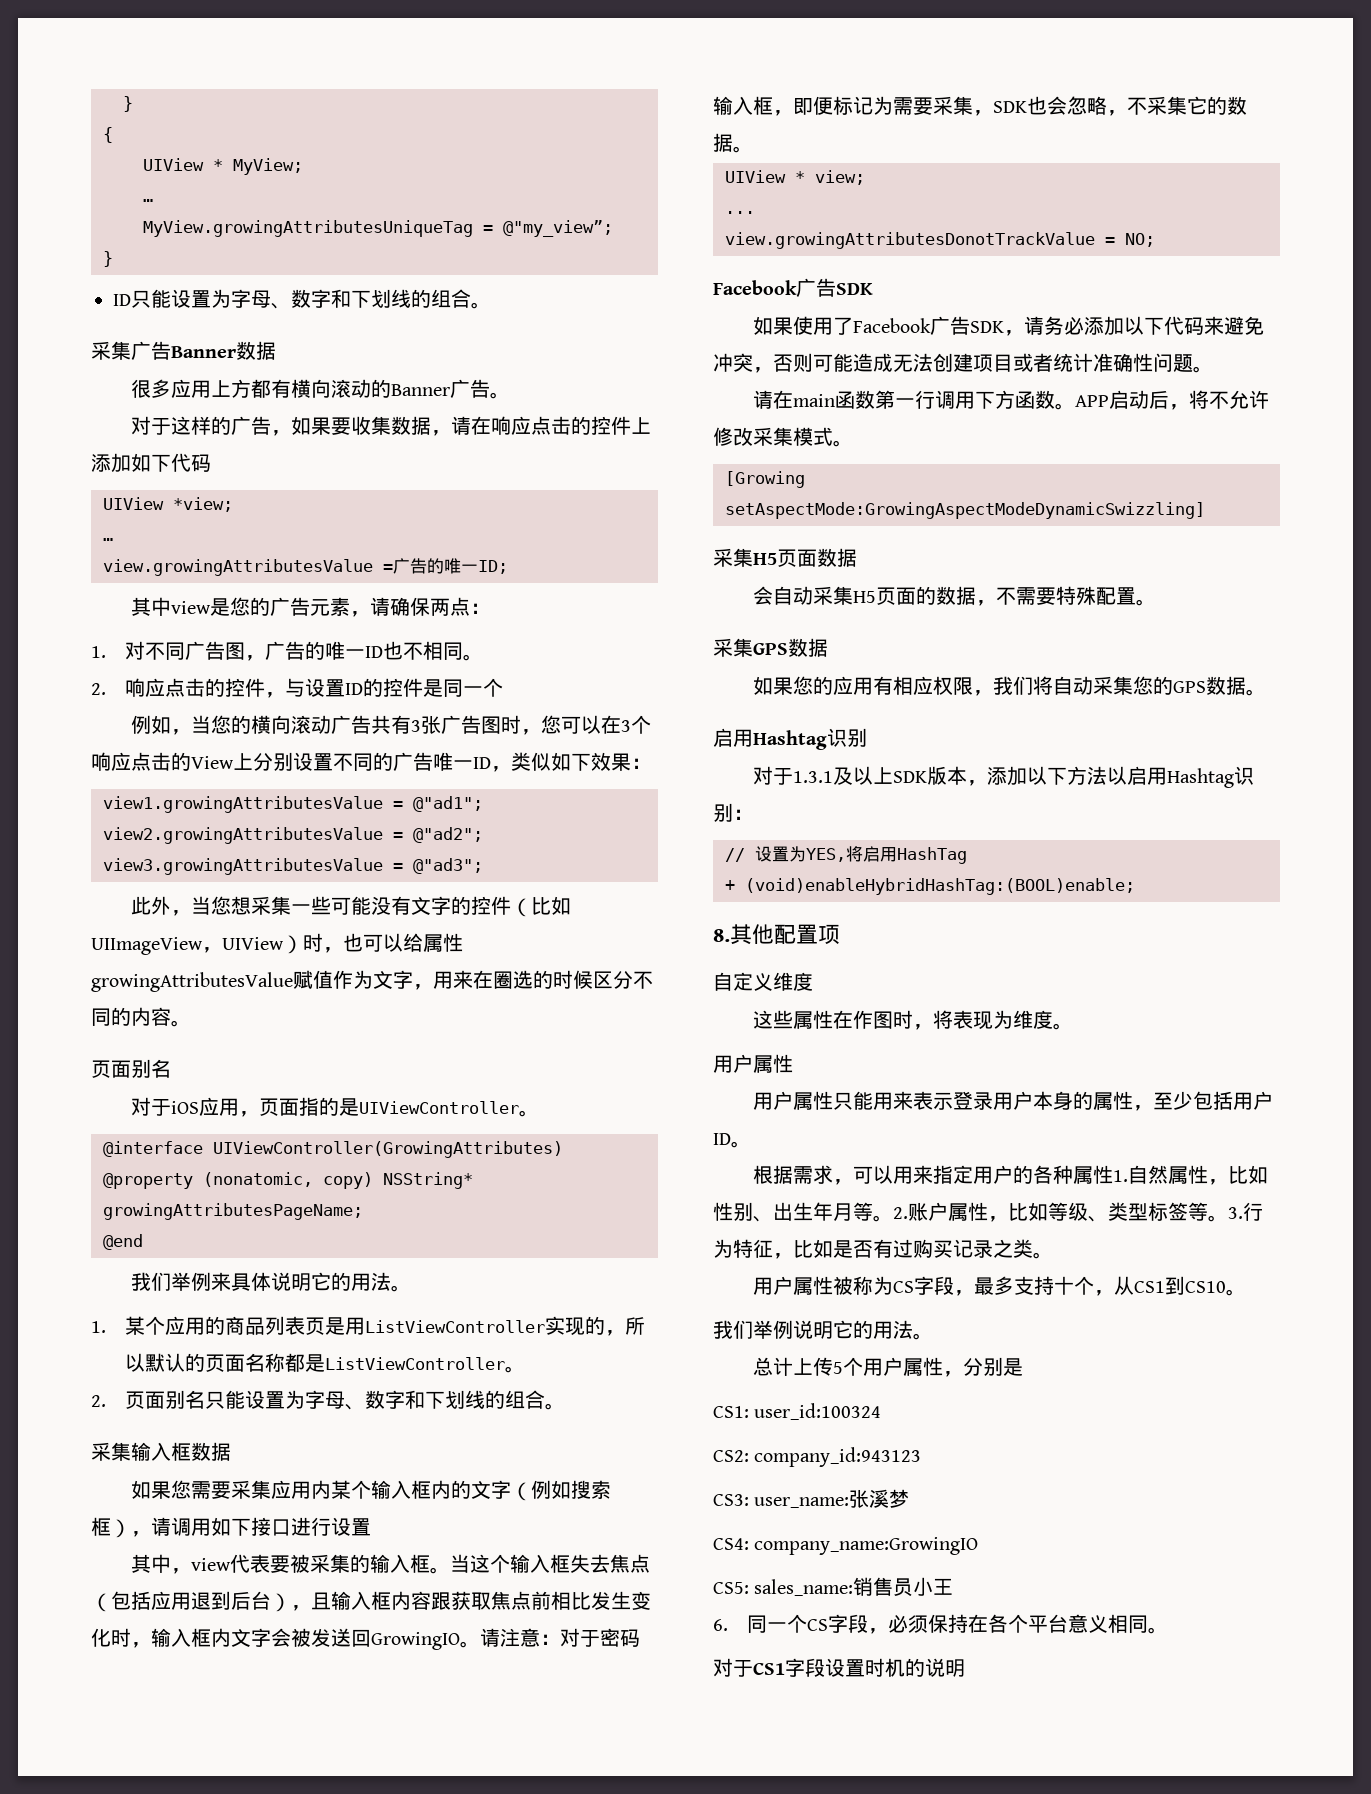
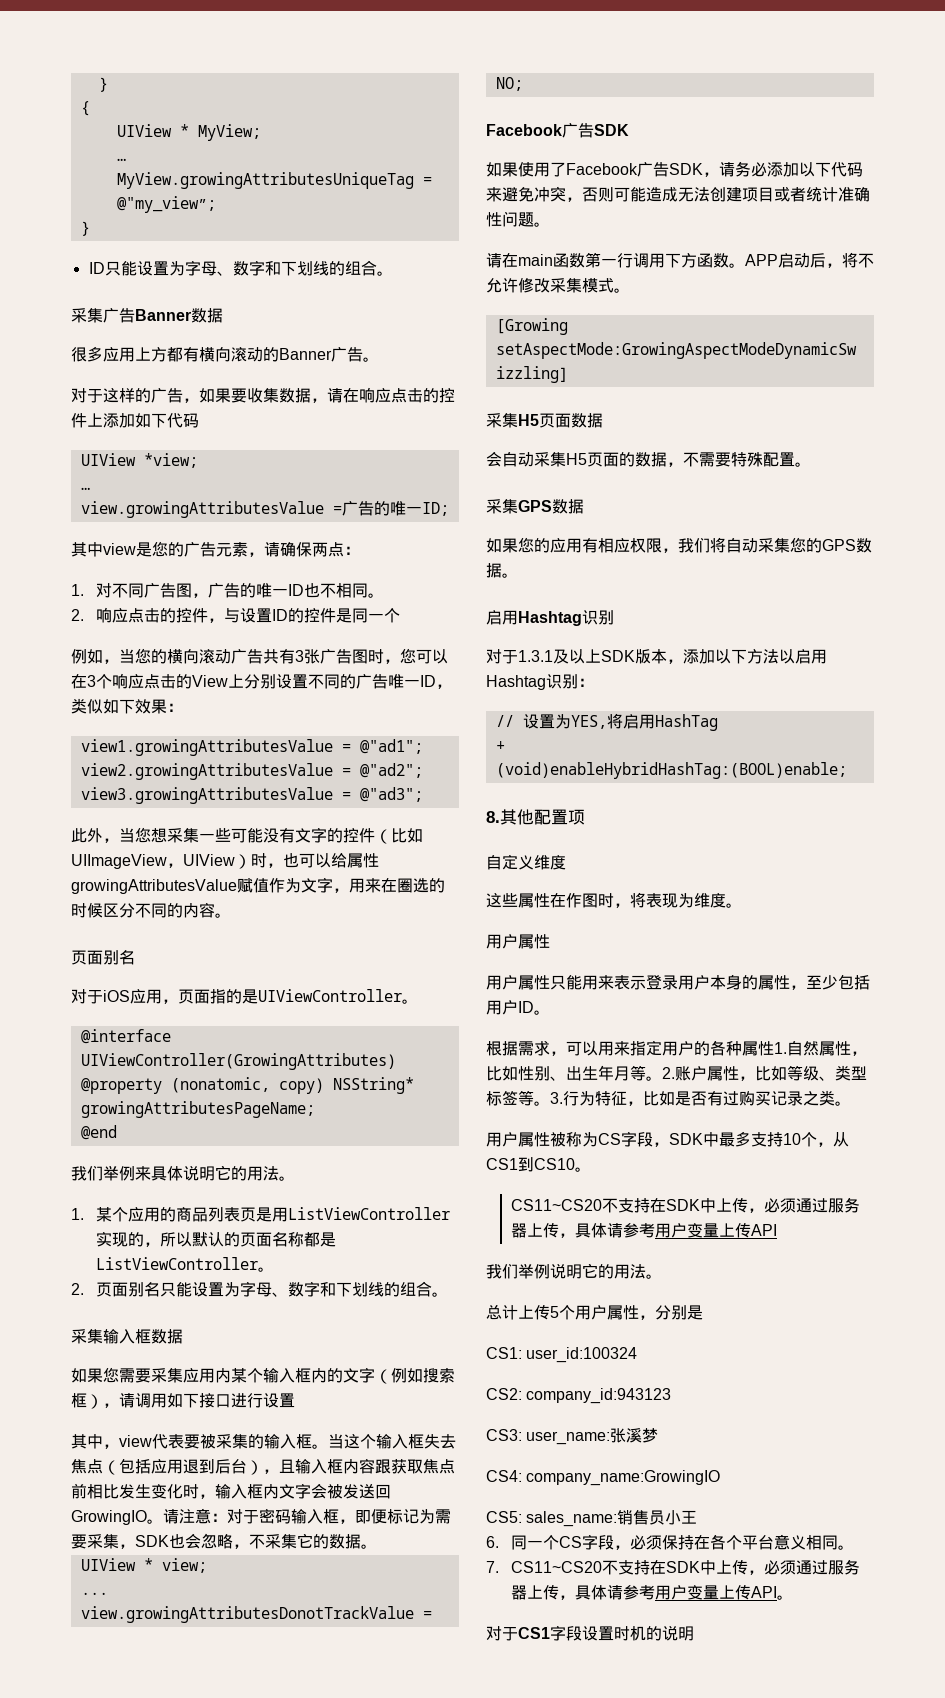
- 用户属性被称为CS字段，最多支持十个，从CS1到CS10。
+ 用户属性被称为CS字段，SDK中最多支持10个，从CS1到CS10。
+ CS11~CS20不支持在SDK中上传，必须通过服务器上传，具体请参考用户变量上传API
+ 7. CS11~CS20不支持在SDK中上传，必须通过服务器上传，具体请参考用户变量上传API。

